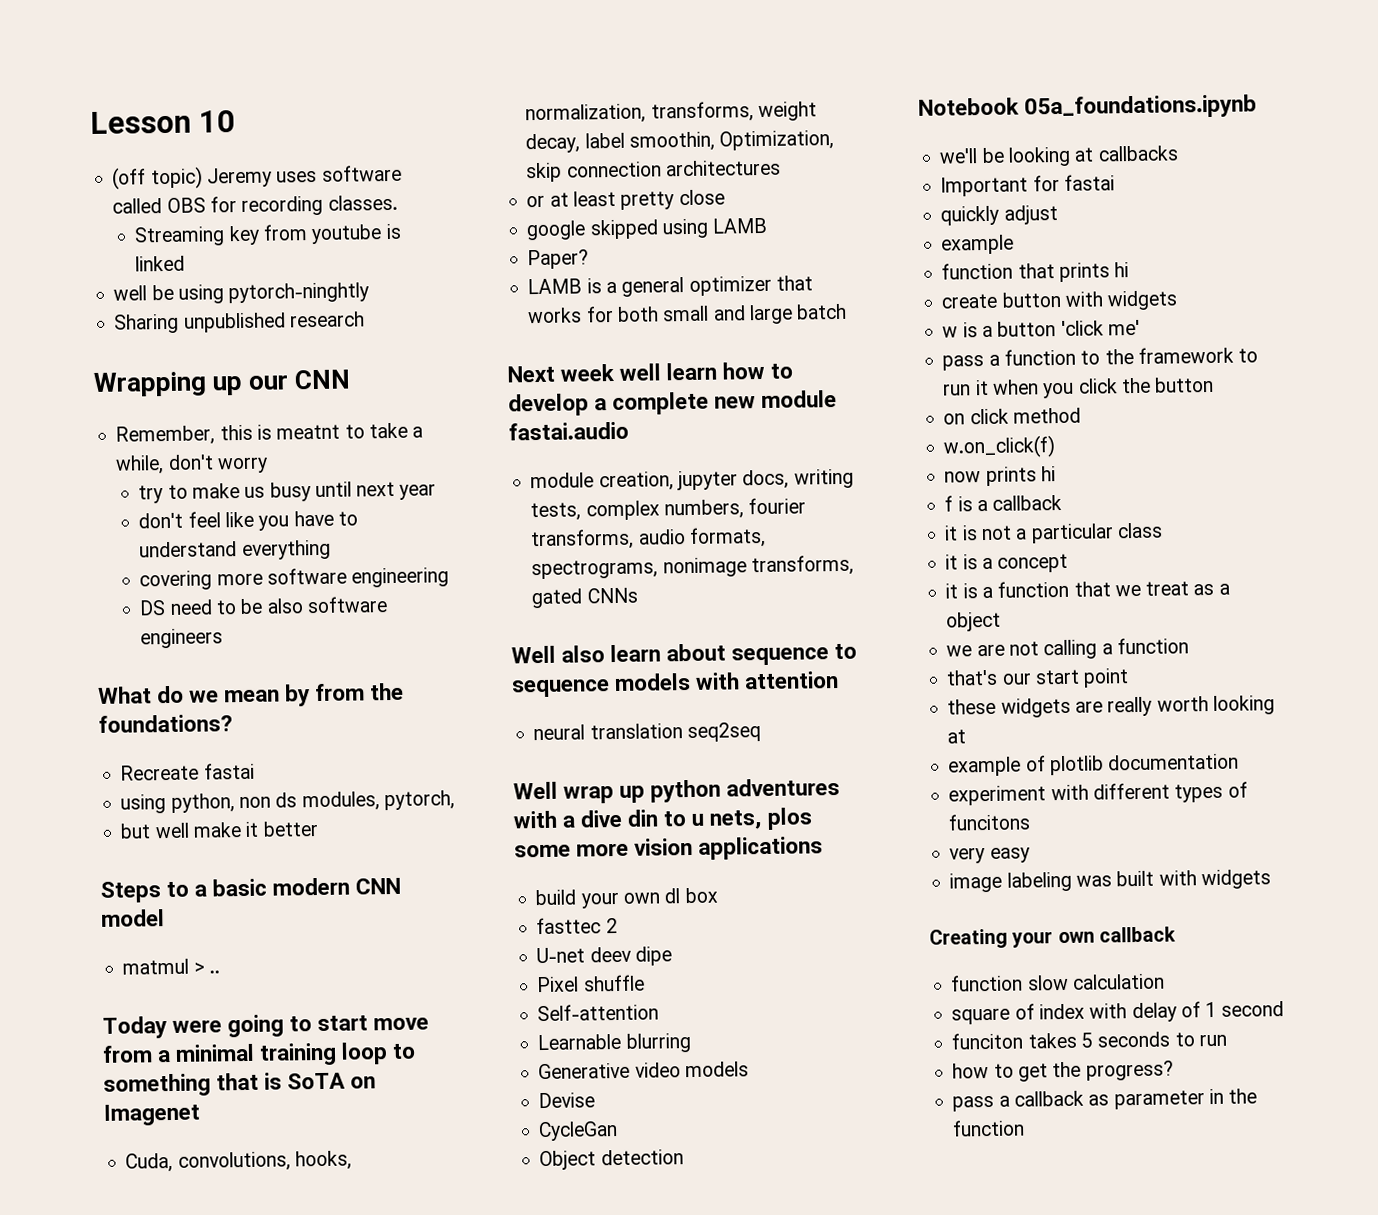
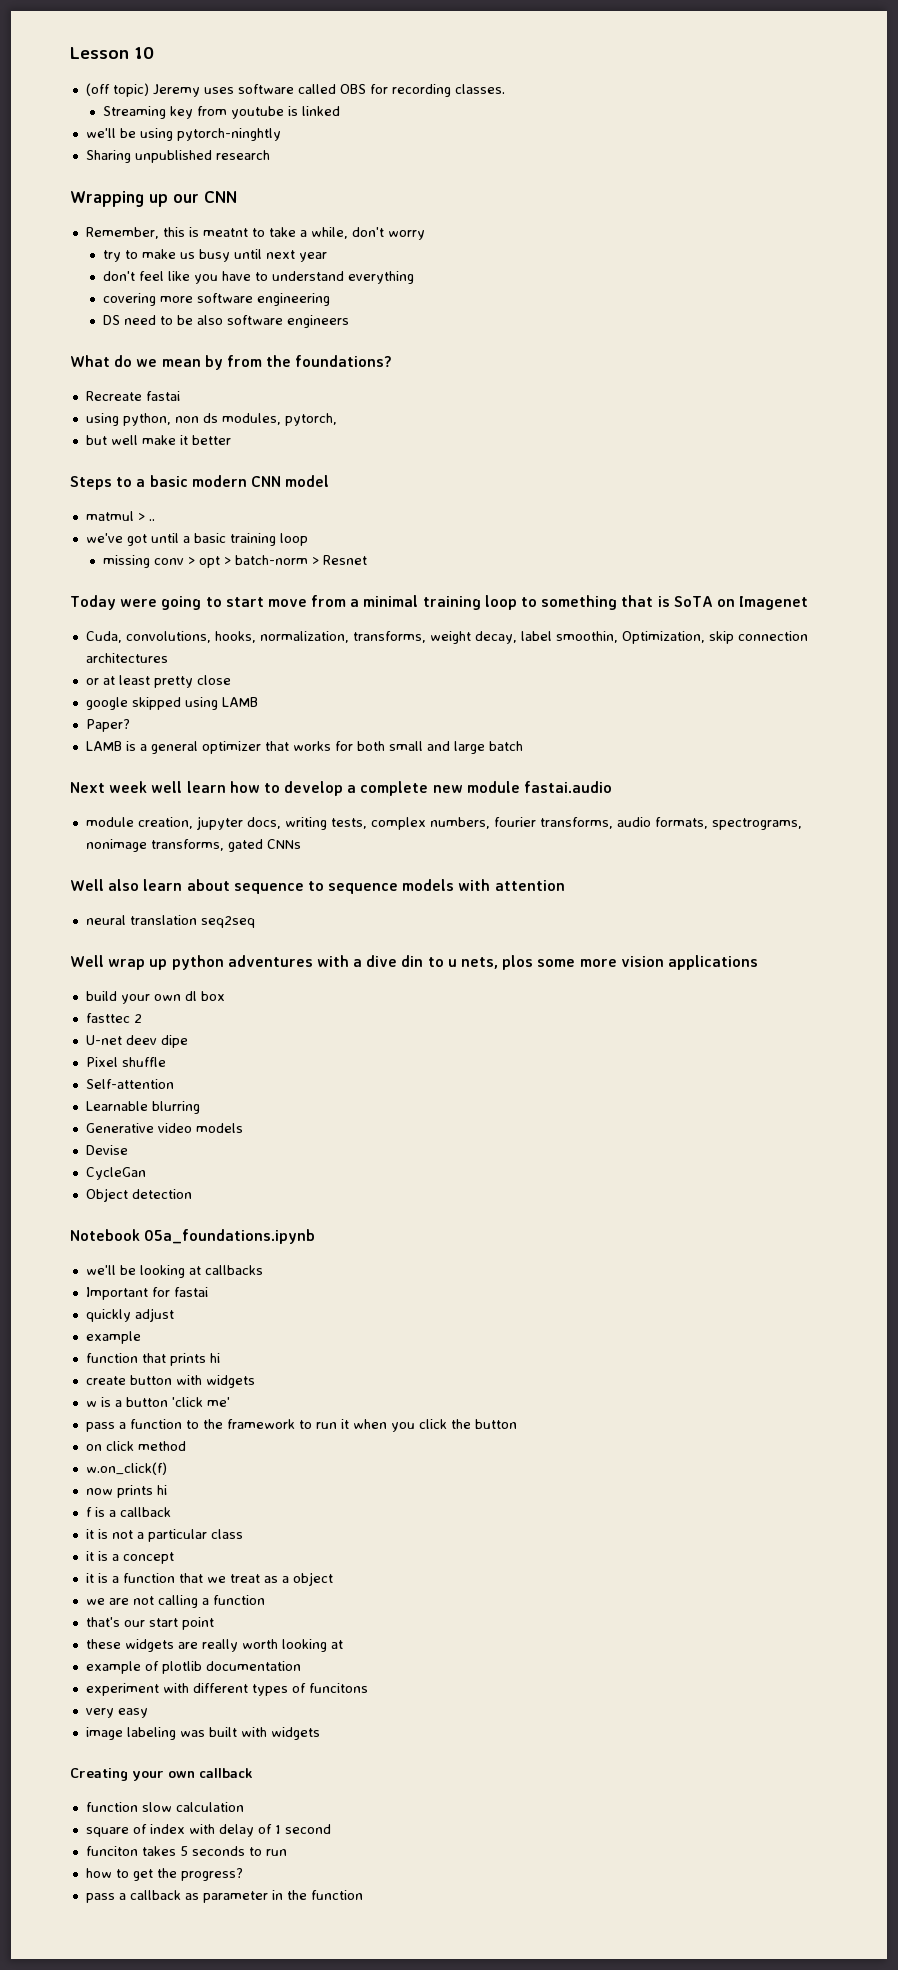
- well be using pytorch-ninghtly
+ we'll be using pytorch-ninghtly
+ we've got until a basic training loop
+ missing conv > opt > batch-norm > Resnet

